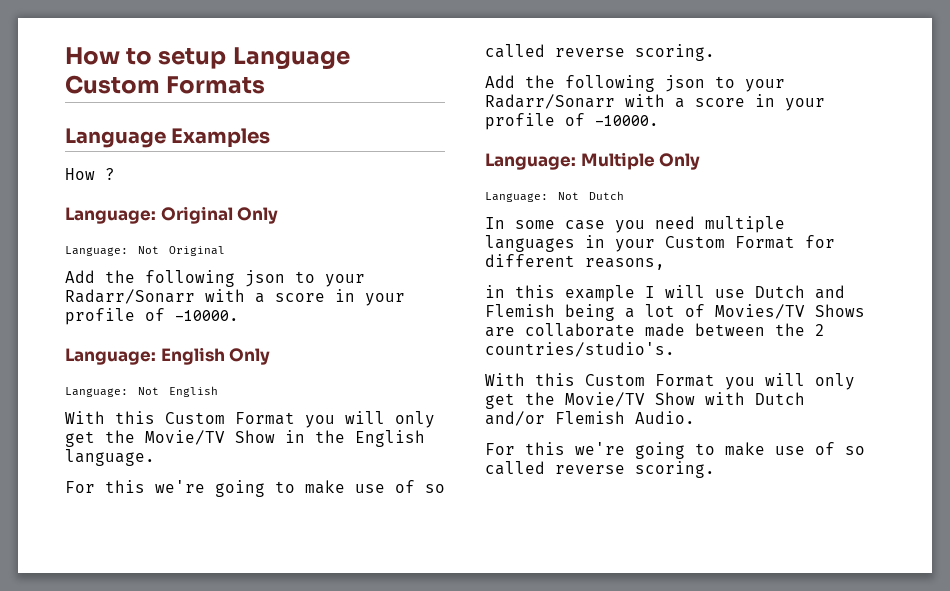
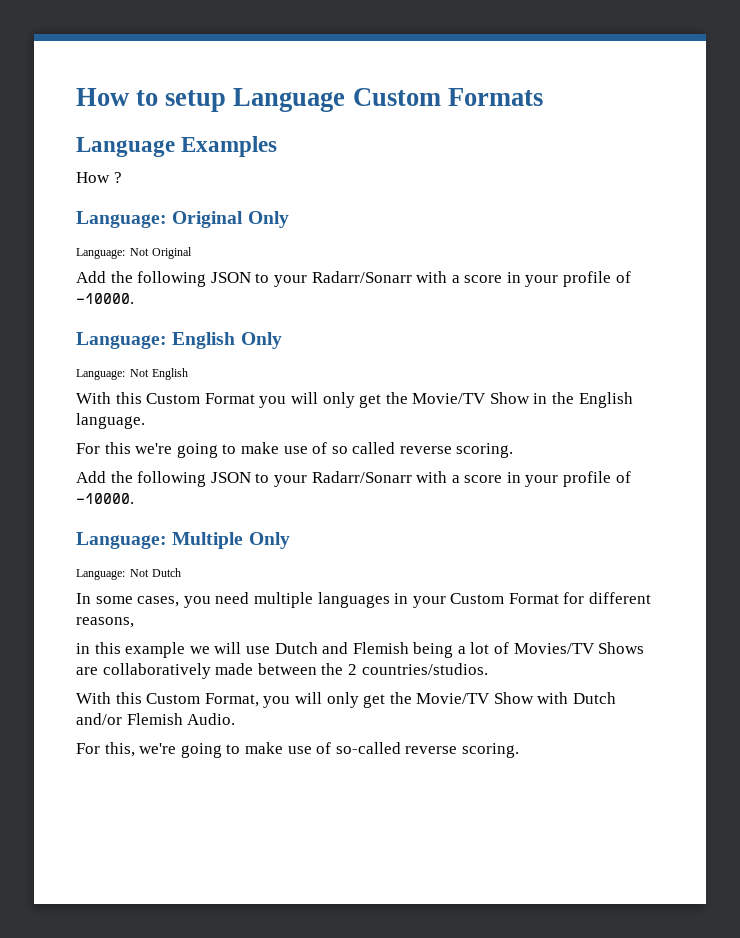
  Language: Not Original
- Add the following json to your Radarr/Sonarr with a score in your profile of -10000.
+ Add the following JSON to your Radarr/Sonarr with a score in your profile of -10000.
  With this Custom Format you will only get the Movie/TV Show in the English language.
  For this we're going to make use of so called reverse scoring.
- Add the following json to your Radarr/Sonarr with a score in your profile of -10000.
+ Add the following JSON to your Radarr/Sonarr with a score in your profile of -10000.
- In some case you need multiple languages in your Custom Format for different reasons,
+ In some cases, you need multiple languages in your Custom Format for different reasons,
- in this example I will use Dutch and Flemish being a lot of Movies/TV Shows are collaborate made between the 2 countries/studio's.
- With this Custom Format you will only get the Movie/TV Show with Dutch and/or Flemish Audio.
- For this we're going to make use of so called reverse scoring.
+ in this example we will use Dutch and Flemish being a lot of Movies/TV Shows are collaboratively made between the 2 countries/studios.
+ With this Custom Format, you will only get the Movie/TV Show with Dutch and/or Flemish Audio.
+ For this, we're going to make use of so-called reverse scoring.

